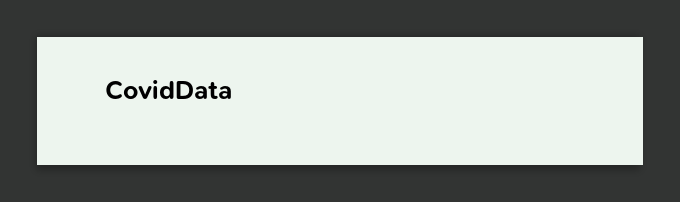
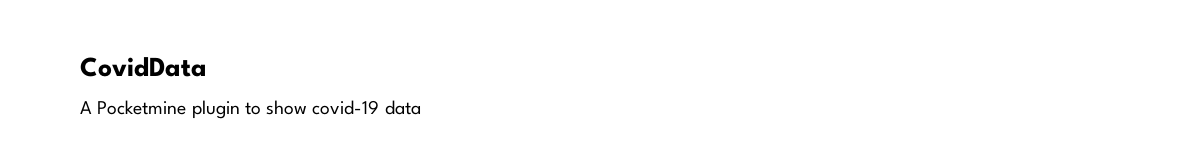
+ A Pocketmine plugin to show covid-19 data

